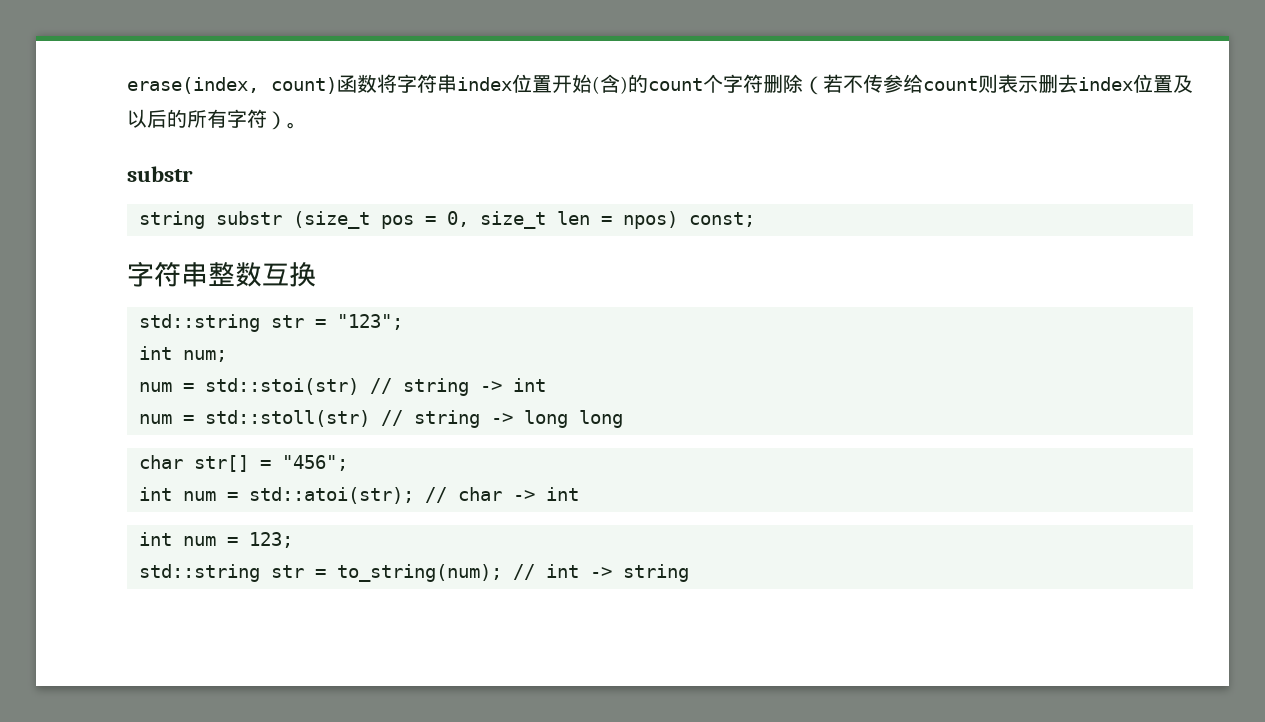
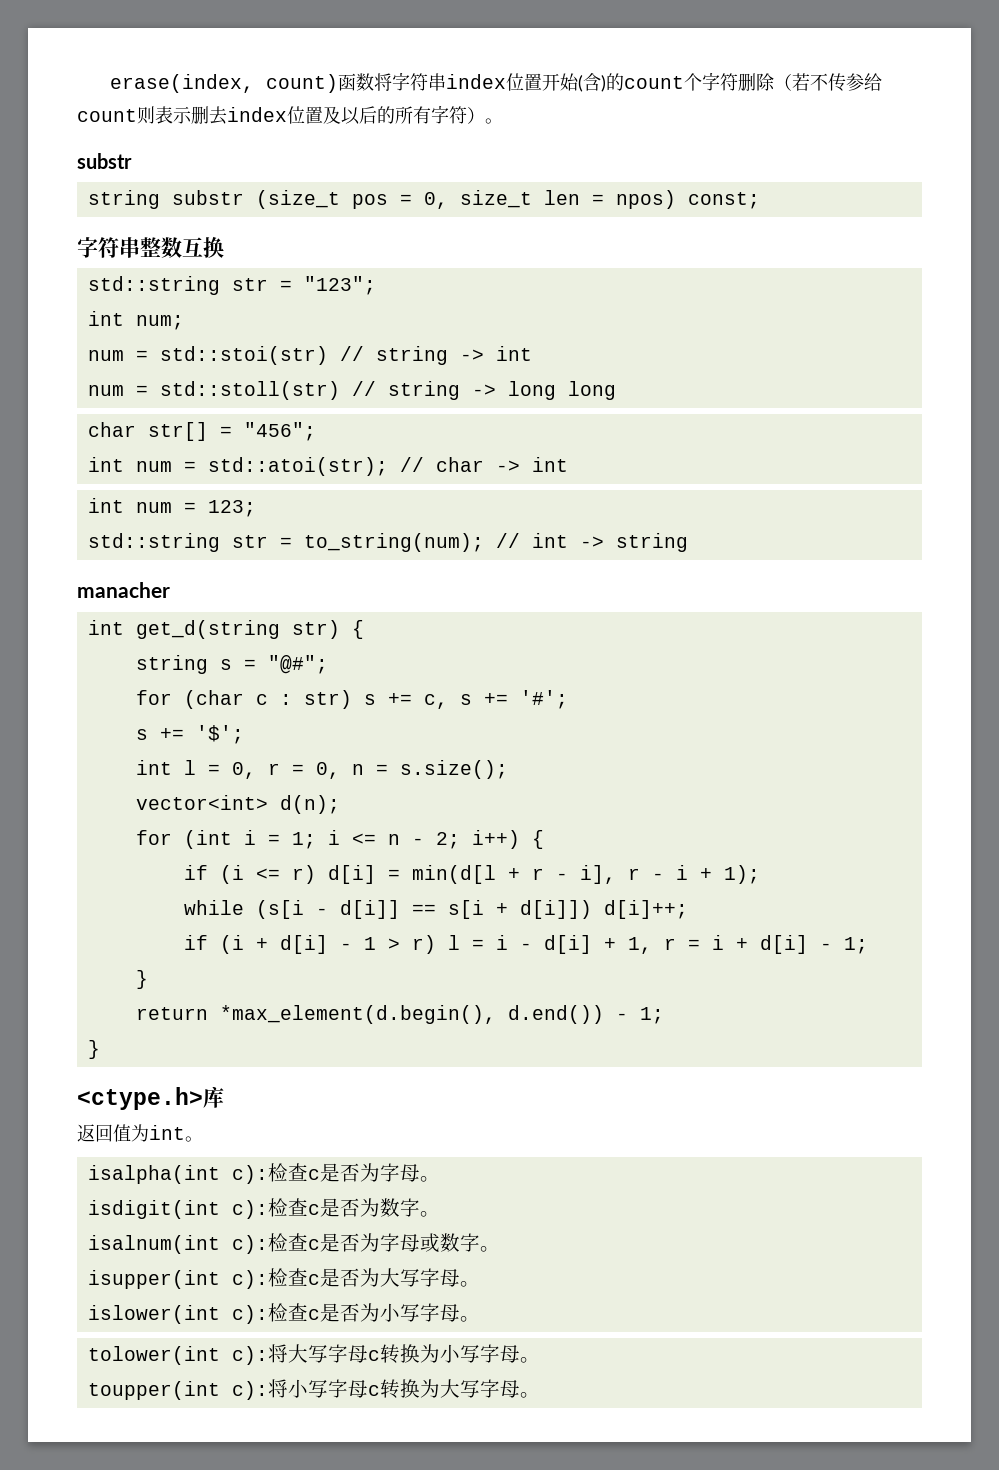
+ manacher
+ int get_d(string str) {
+ string s = "@#";
+ for (char c : str) s += c, s += '#';
+ s += '$';
+ int l = 0, r = 0, n = s.size();
+ vector<int> d(n);
+ for (int i = 1; i <= n - 2; i++) {
+ if (i <= r) d[i] = min(d[l + r - i], r - i + 1);
+ while (s[i - d[i]] == s[i + d[i]]) d[i]++;
+ if (i + d[i] - 1 > r) l = i - d[i] + 1, r = i + d[i] - 1;
+ }
+ return *max_element(d.begin(), d.end()) - 1;
+ }
+ <ctype.h>库
+ 返回值为int。
+ isalpha(int c):检查c是否为字母。
+ isdigit(int c):检查c是否为数字。
+ isalnum(int c):检查c是否为字母或数字。
+ isupper(int c):检查c是否为大写字母。
+ islower(int c):检查c是否为小写字母。
+ tolower(int c):将大写字母c转换为小写字母。
+ toupper(int c):将小写字母c转换为大写字母。

